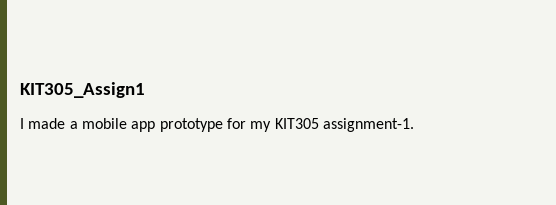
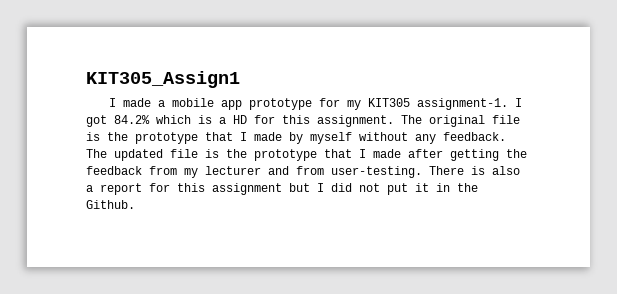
+ I got 84.2% which is a HD for this assignment. The original file is the prototype that I made by myself without any feedback. The updated file is the prototype that I made after getting the feedback from my lecturer and from user-testing. There is also a report for this assignment but I did not put it in the Github.

